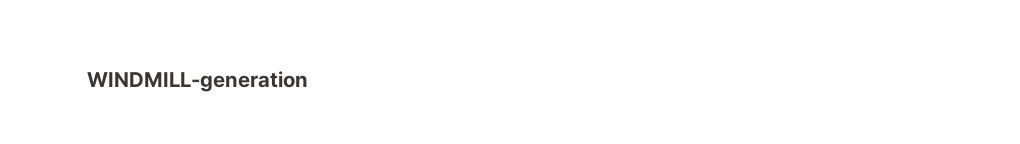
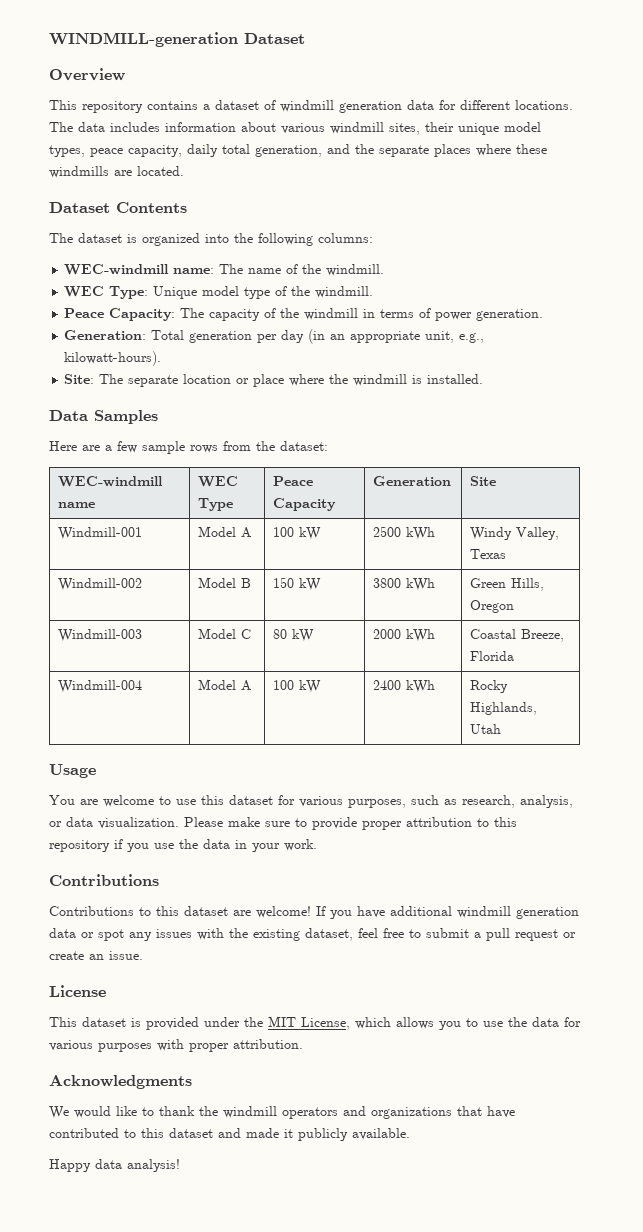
- WINDMILL-generation
+ WINDMILL-generation Dataset
+ Overview
+ This repository contains a dataset of windmill generation data for different locations. The data includes information about various windmill sites, their unique model types, peace capacity, daily total generation, and the separate places where these windmills are located.
+ Dataset Contents
+ The dataset is organized into the following columns:
+ WEC-windmill name: The name of the windmill.
+ WEC Type: Unique model type of the windmill.
+ Peace Capacity: The capacity of the windmill in terms of power generation.
+ Generation: Total generation per day (in an appropriate unit, e.g., kilowatt-hours).
+ Site: The separate location or place where the windmill is installed.
+ Data Samples
+ Here are a few sample rows from the dataset:
+ WEC-windmill name | WEC Type | Peace Capacity | Generation | Site
+ Windmill-001 | Model A | 100 kW | 2500 kWh | Windy Valley, Texas
+ Windmill-002 | Model B | 150 kW | 3800 kWh | Green Hills, Oregon
+ Windmill-003 | Model C | 80 kW | 2000 kWh | Coastal Breeze, Florida
+ Windmill-004 | Model A | 100 kW | 2400 kWh | Rocky Highlands, Utah
+ Usage
+ You are welcome to use this dataset for various purposes, such as research, analysis, or data visualization. Please make sure to provide proper attribution to this repository if you use the data in your work.
+ Contributions
+ Contributions to this dataset are welcome! If you have additional windmill generation data or spot any issues with the existing dataset, feel free to submit a pull request or create an issue.
+ License
+ This dataset is provided under the MIT License, which allows you to use the data for various purposes with proper attribution.
+ Acknowledgments
+ We would like to thank the windmill operators and organizations that have contributed to this dataset and made it publicly available.
+ Happy data analysis!

